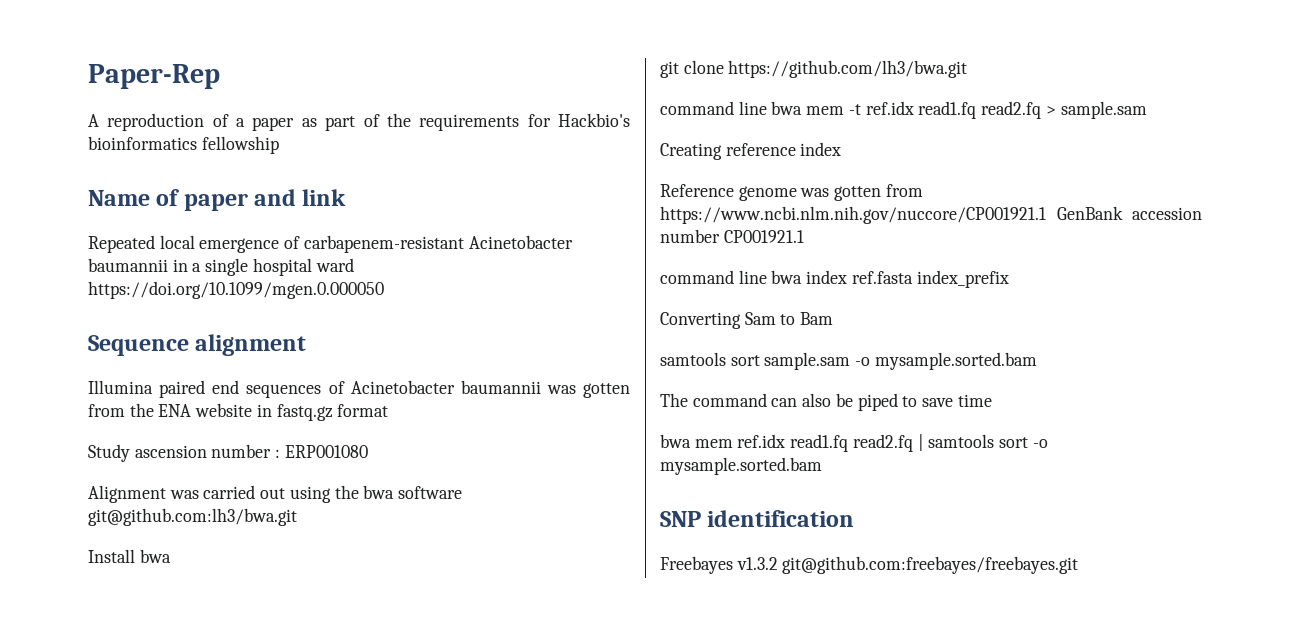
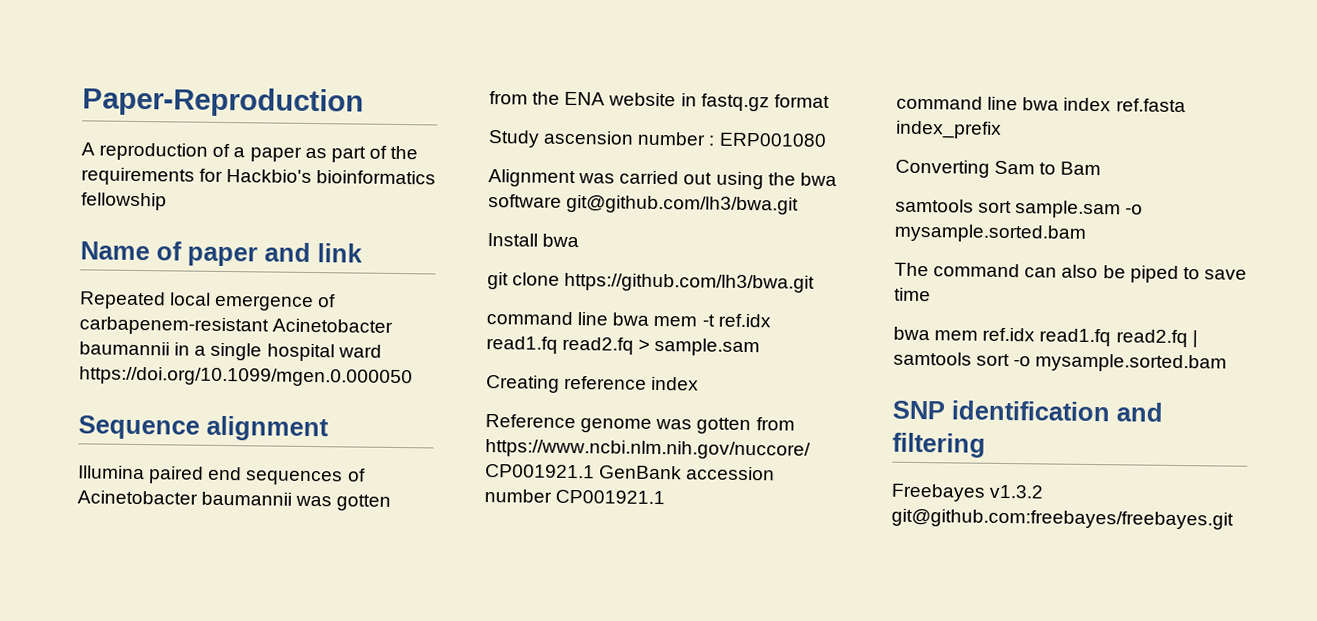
- Paper-Rep
+ Paper-Reproduction
- Alignment was carried out using the bwa software git@github.com:lh3/bwa.git
+ Alignment was carried out using the bwa software git@github.com/lh3/bwa.git
- SNP identification
+ SNP identification and filtering

